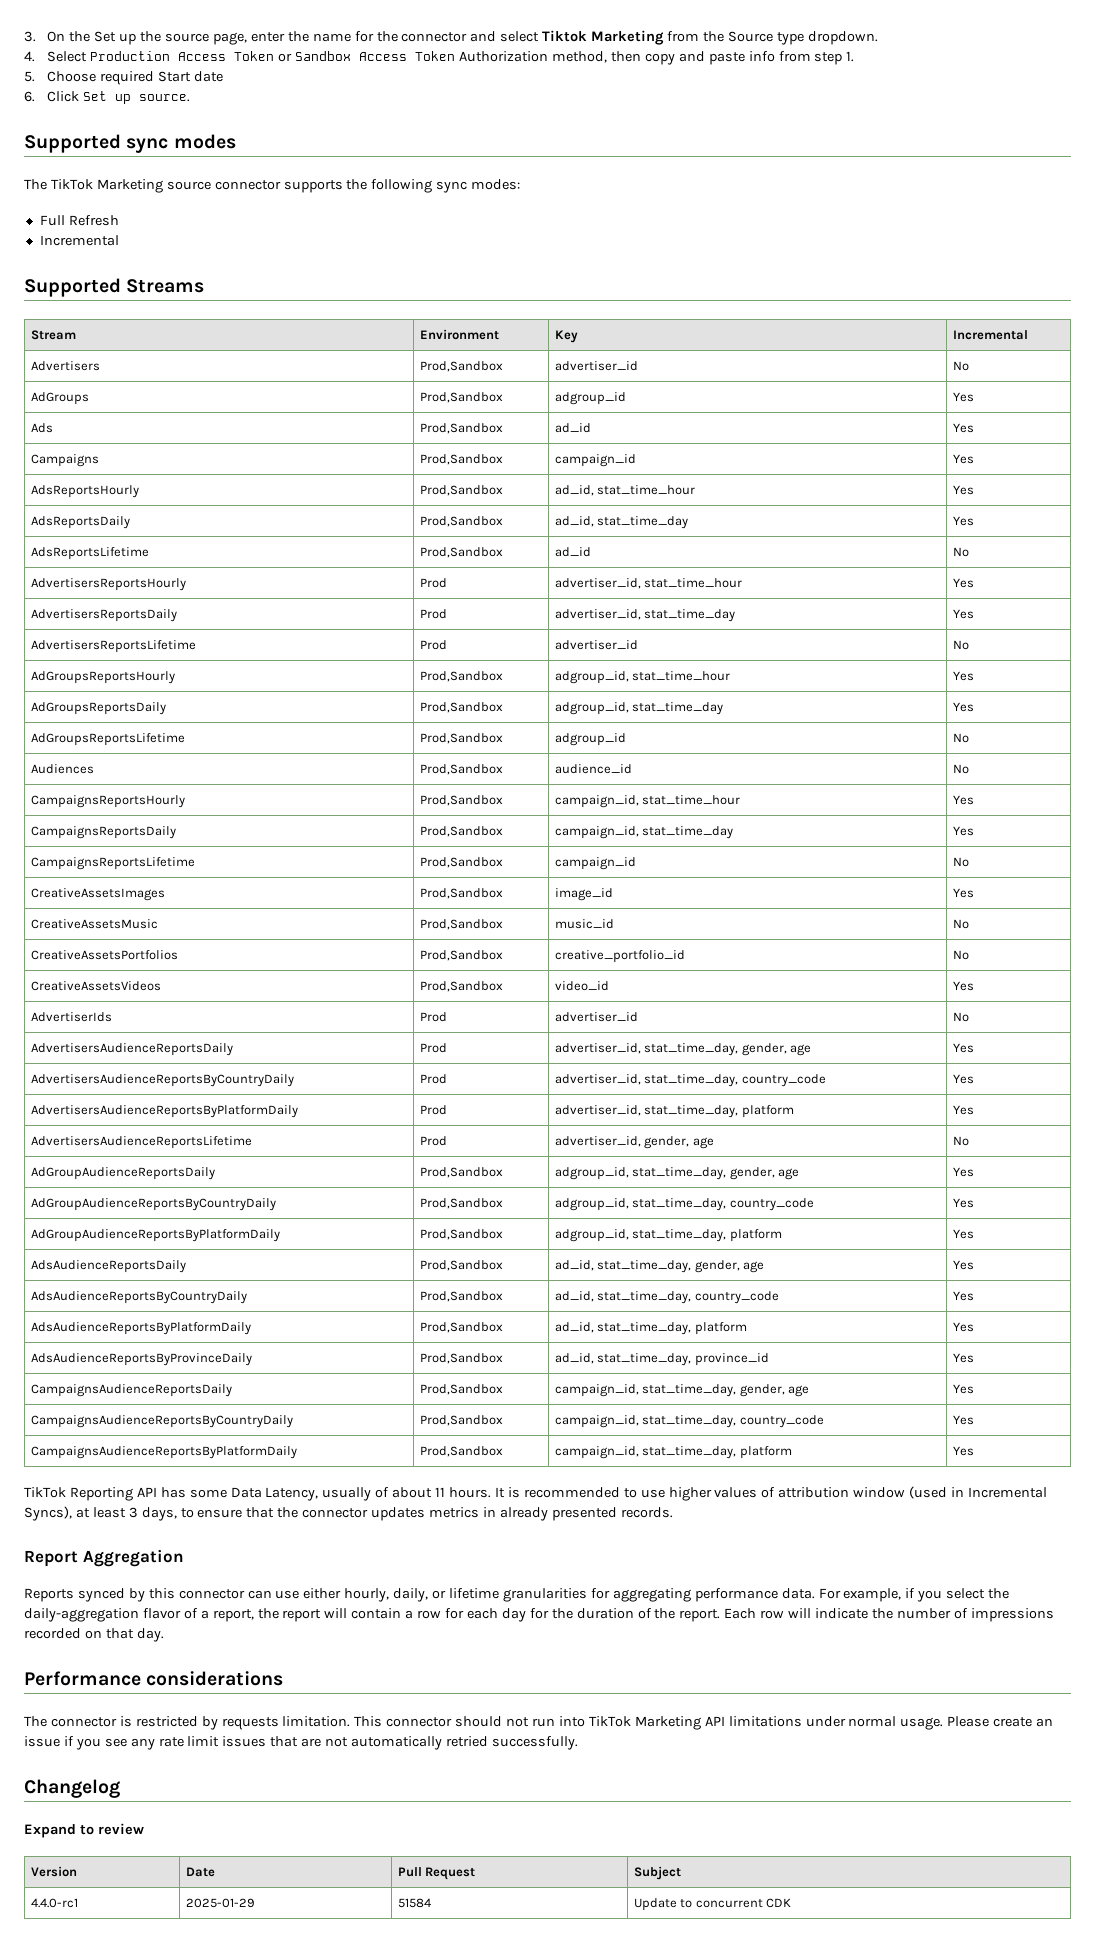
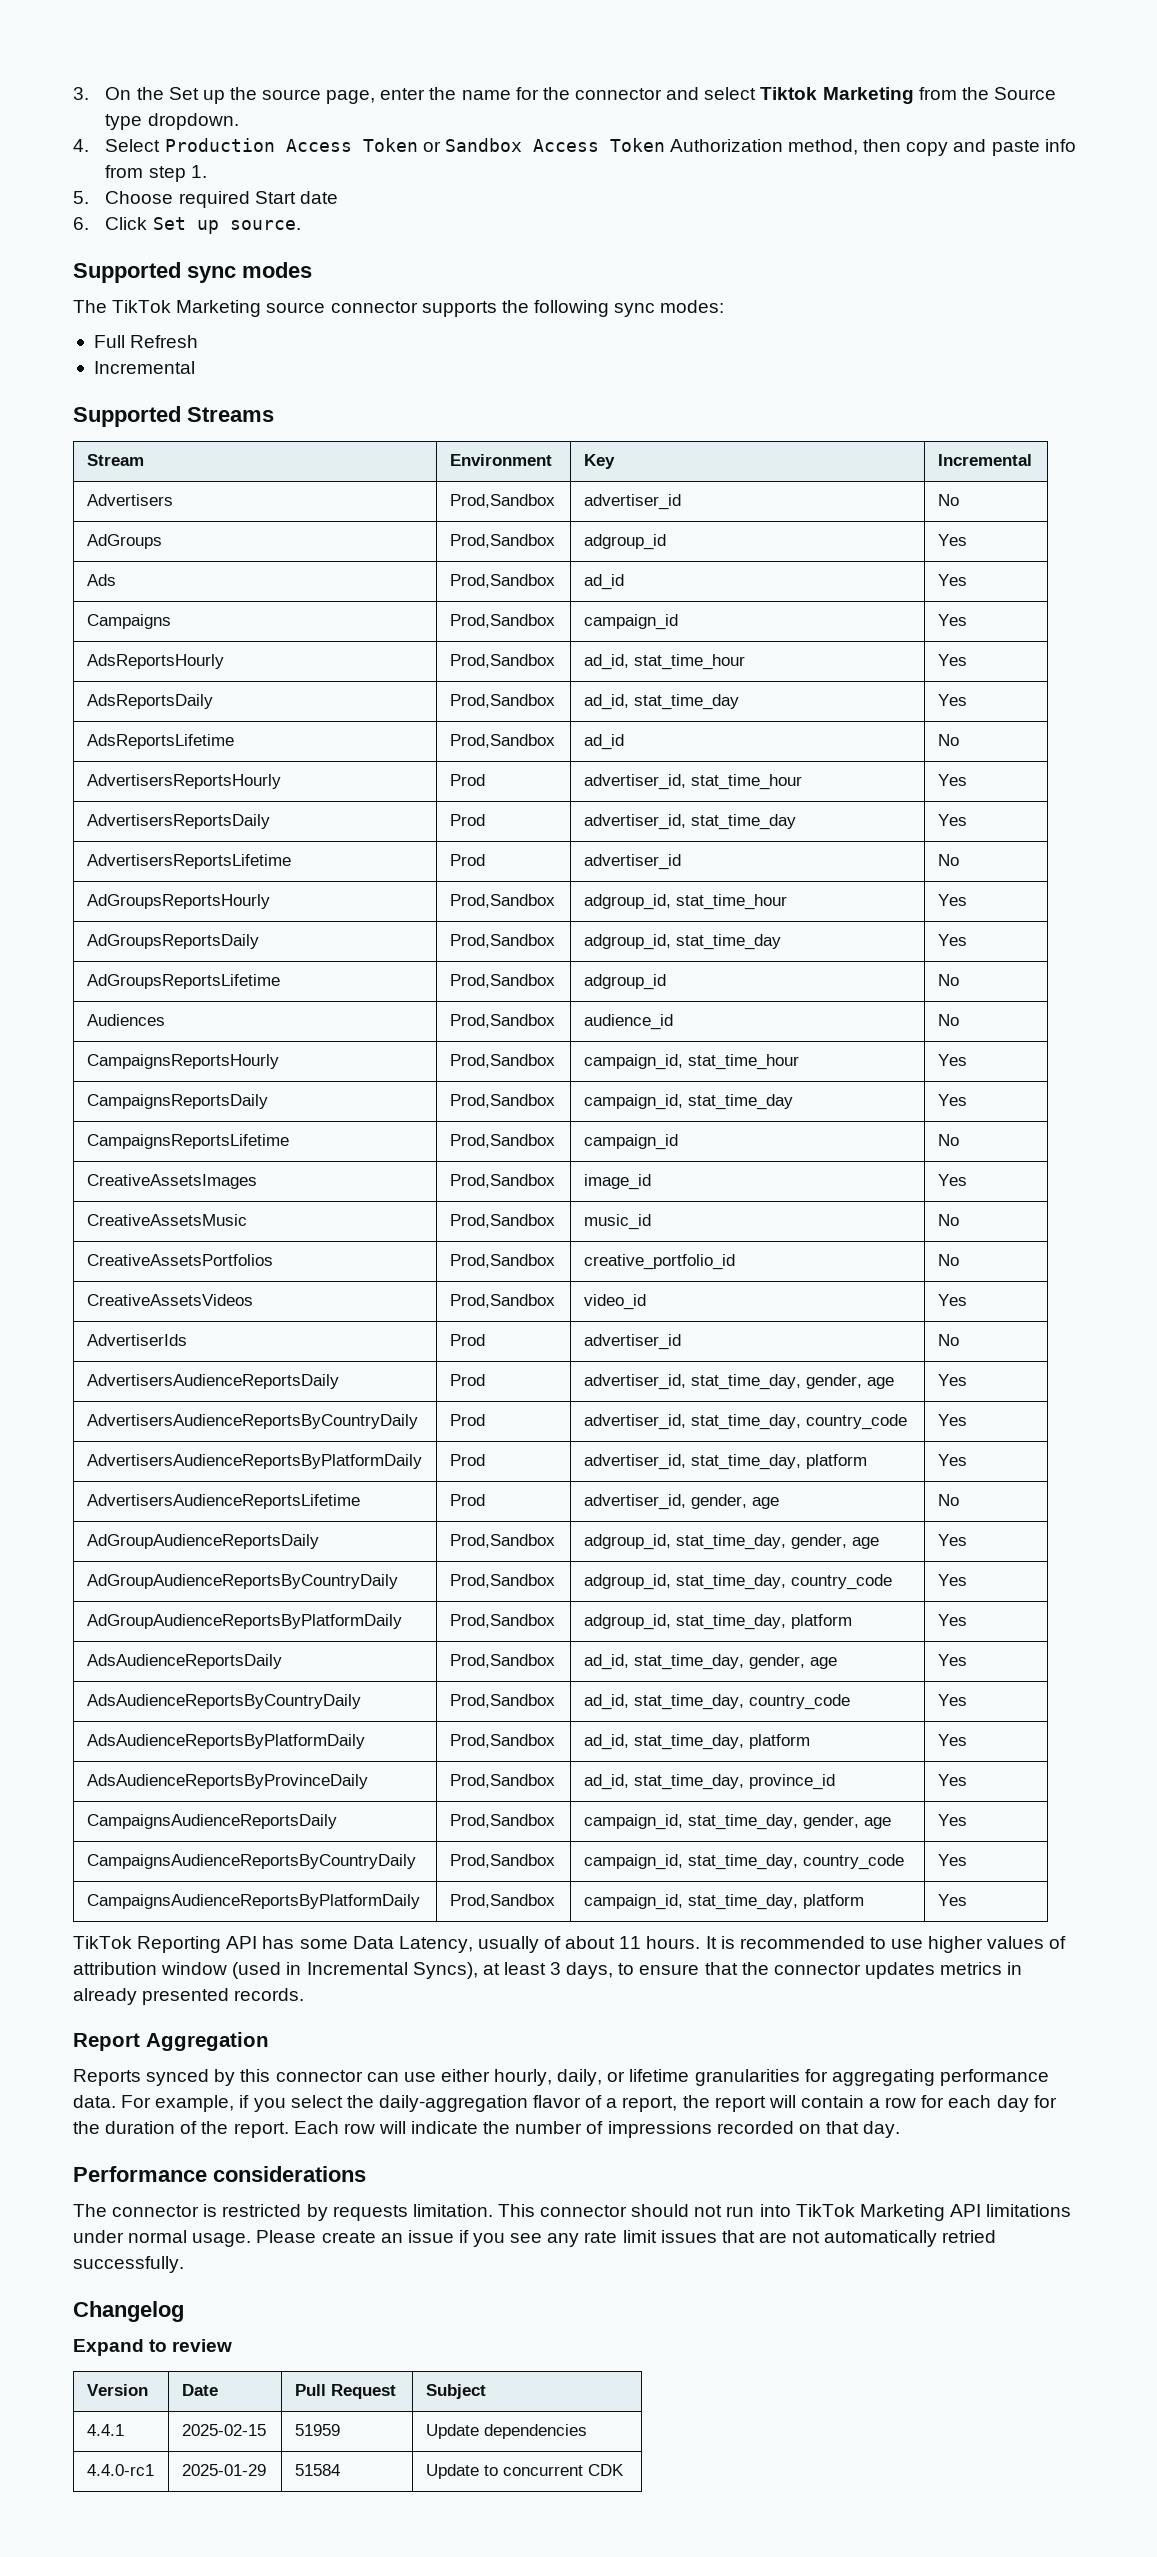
+ 4.4.1 | 2025-02-15 | 51959 | Update dependencies

